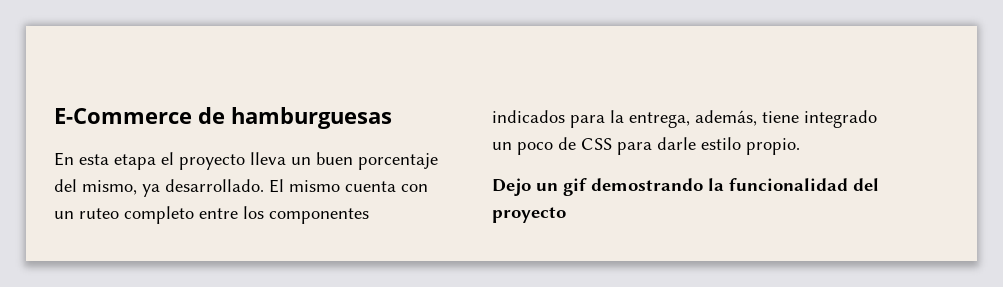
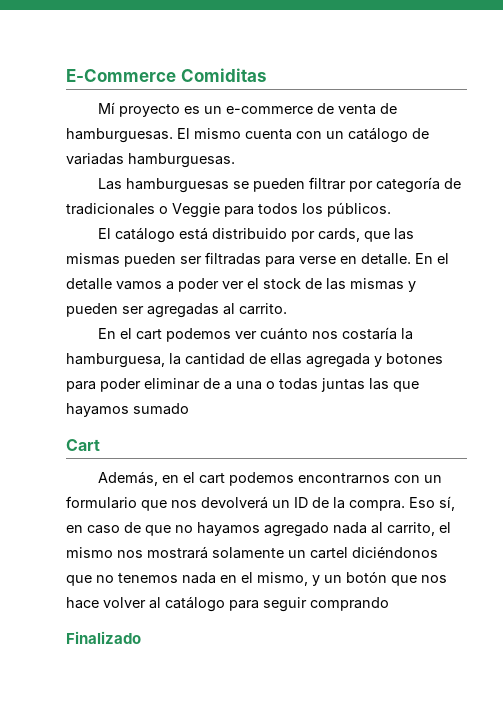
- E-Commerce de hamburguesas
- En esta etapa el proyecto lleva un buen porcentaje del mismo, ya desarrollado.
+ E-Commerce Comiditas
+ Mí proyecto es un e-commerce de venta de hamburguesas.
- El mismo cuenta con un ruteo completo entre los componentes indicados para la entrega, además, tiene integrado un poco de CSS para darle estilo propio.
- Dejo un gif demostrando la funcionalidad del proyecto
+ El mismo cuenta con un catálogo de variadas hamburguesas.
+ Las hamburguesas se pueden filtrar por categoría de tradicionales o Veggie para todos los públicos.
+ El catálogo está distribuido por cards, que las mismas pueden ser filtradas para verse en detalle. En el detalle vamos a poder ver el stock de las mismas y pueden ser agregadas al carrito.
+ En el cart podemos ver cuánto nos costaría la hamburguesa, la cantidad de ellas agregada y botones para poder eliminar de a una o todas juntas las que hayamos sumado
+ Cart
+ Además, en el cart podemos encontrarnos con un formulario que nos devolverá un ID de la compra. Eso sí, en caso de que no hayamos agregado nada al carrito, el mismo nos mostrará solamente un cartel diciéndonos que no tenemos nada en el mismo, y un botón que nos hace volver al catálogo para seguir comprando
+ Finalizado

